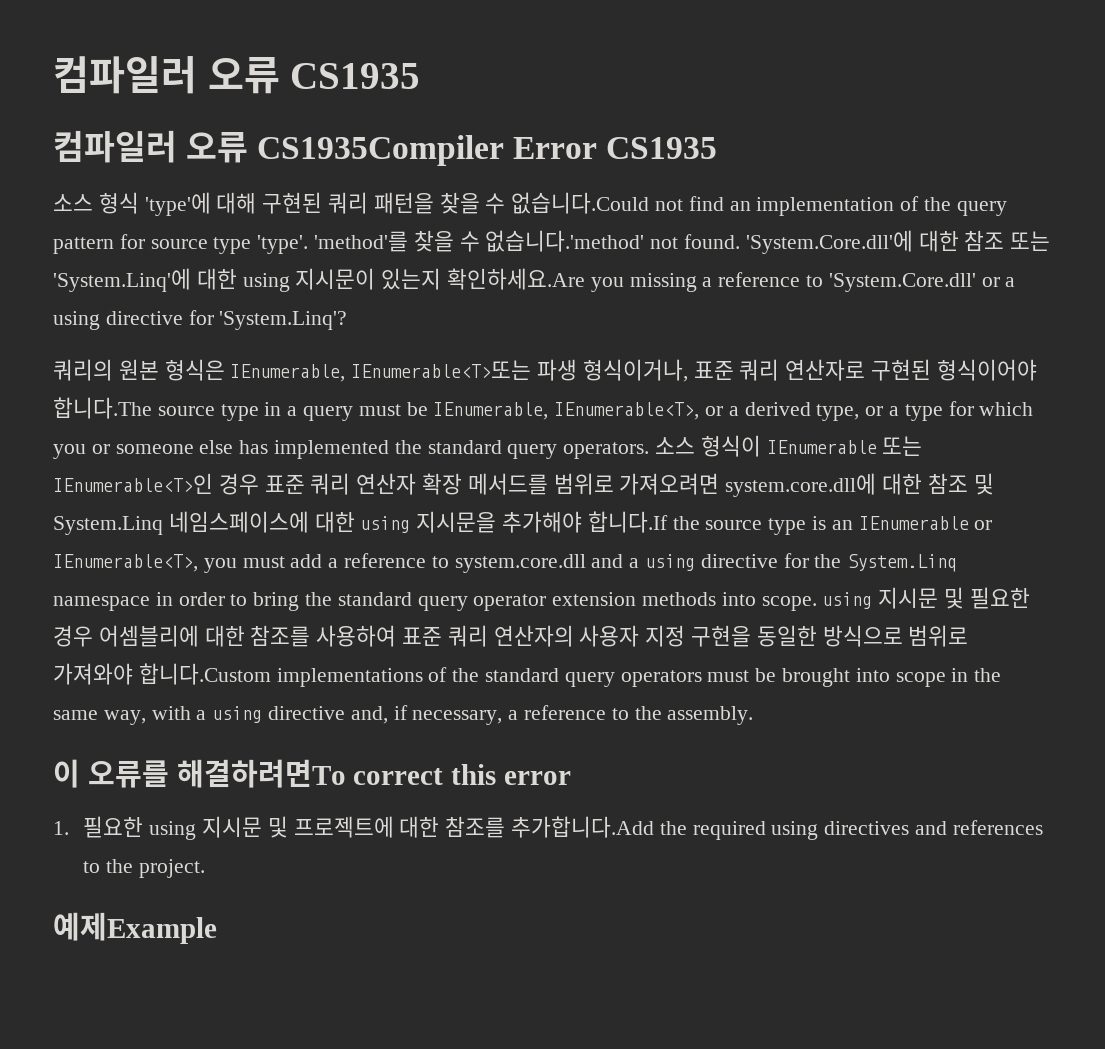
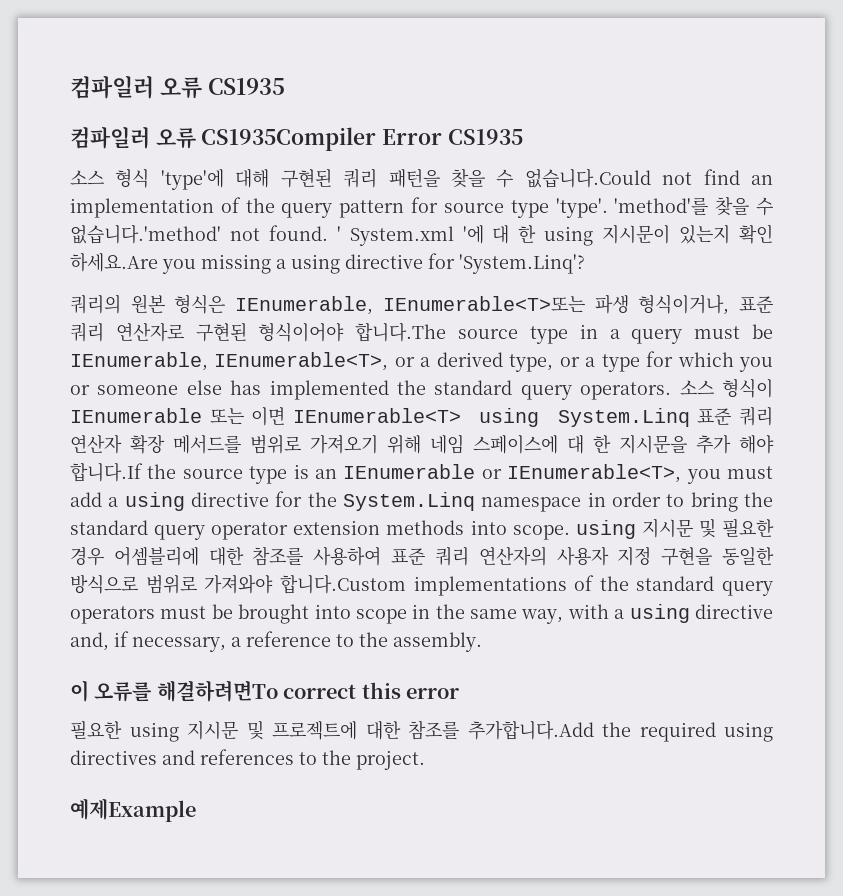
- 'System.Core.dll'에 대한 참조 또는 'System.Linq'에 대한 using 지시문이 있는지 확인하세요.Are you missing a reference to 'System.Core.dll' or a using directive for 'System.Linq'?
+ ' System.xml '에 대 한 using 지시문이 있는지 확인 하세요.Are you missing a using directive for 'System.Linq'?
- 소스 형식이 IEnumerable 또는 IEnumerable<T>인 경우 표준 쿼리 연산자 확장 메서드를 범위로 가져오려면 system.core.dll에 대한 참조 및 System.Linq 네임스페이스에 대한 using 지시문을 추가해야 합니다.If the source type is an IEnumerable or IEnumerable<T>, you must add a reference to system.core.dll and a using directive for the System.Linq namespace in order to bring the standard query operator extension methods into scope. using 지시문 및 필요한 경우 어셈블리에 대한 참조를 사용하여 표준 쿼리 연산자의 사용자 지정 구현을 동일한 방식으로 범위로 가져와야 합니다.Custom implementations of the standard query operators must be brought into scope in the same way, with a using directive and, if necessary, a reference to the assembly.
+ 소스 형식이 IEnumerable 또는 이면 IEnumerable<T> using System.Linq 표준 쿼리 연산자 확장 메서드를 범위로 가져오기 위해 네임 스페이스에 대 한 지시문을 추가 해야 합니다.If the source type is an IEnumerable or IEnumerable<T>, you must add a using directive for the System.Linq namespace in order to bring the standard query operator extension methods into scope. using 지시문 및 필요한 경우 어셈블리에 대한 참조를 사용하여 표준 쿼리 연산자의 사용자 지정 구현을 동일한 방식으로 범위로 가져와야 합니다.Custom implementations of the standard query operators must be brought into scope in the same way, with a using directive and, if necessary, a reference to the assembly.
- 1. 필요한 using 지시문 및 프로젝트에 대한 참조를 추가합니다.Add the required using directives and references to the project.
+ 필요한 using 지시문 및 프로젝트에 대한 참조를 추가합니다.Add the required using directives and references to the project.

